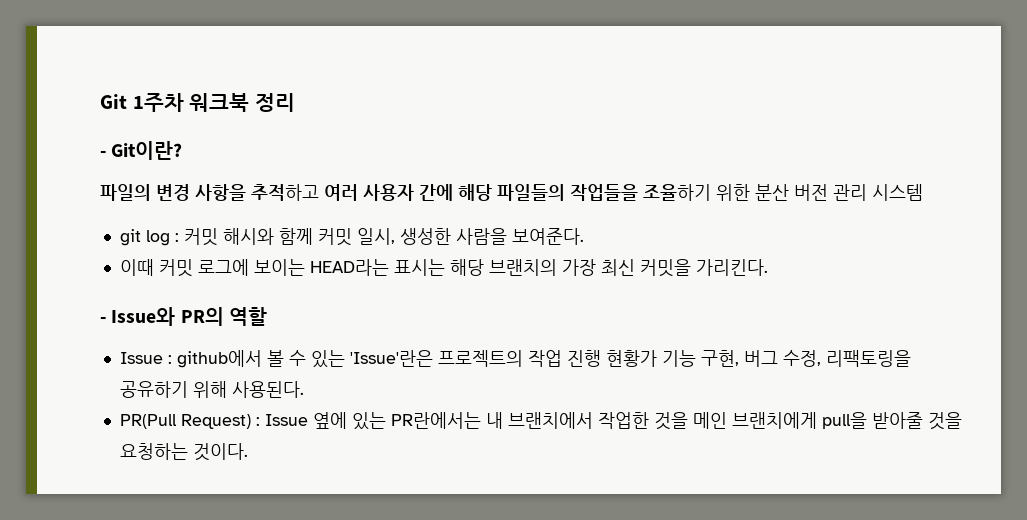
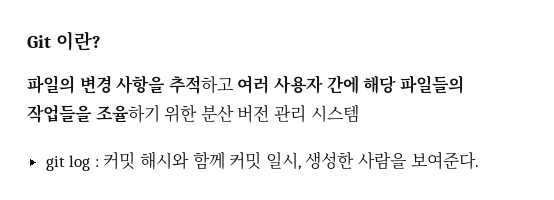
- Git 1주차 워크북 정리
- - Git이란?
+ Git 이란?
- 이때 커밋 로그에 보이는 HEAD라는 표시는 해당 브랜치의 가장 최신 커밋을 가리킨다.
- - Issue와 PR의 역할
- Issue : github에서 볼 수 있는 'Issue'란은 프로젝트의 작업 진행 현황가 기능 구현, 버그 수정, 리팩토링을 공유하기 위해 사용된다.
- PR(Pull Request) : Issue 옆에 있는 PR란에서는 내 브랜치에서 작업한 것을 메인 브랜치에게 pull을 받아줄 것을 요청하는 것이다.

